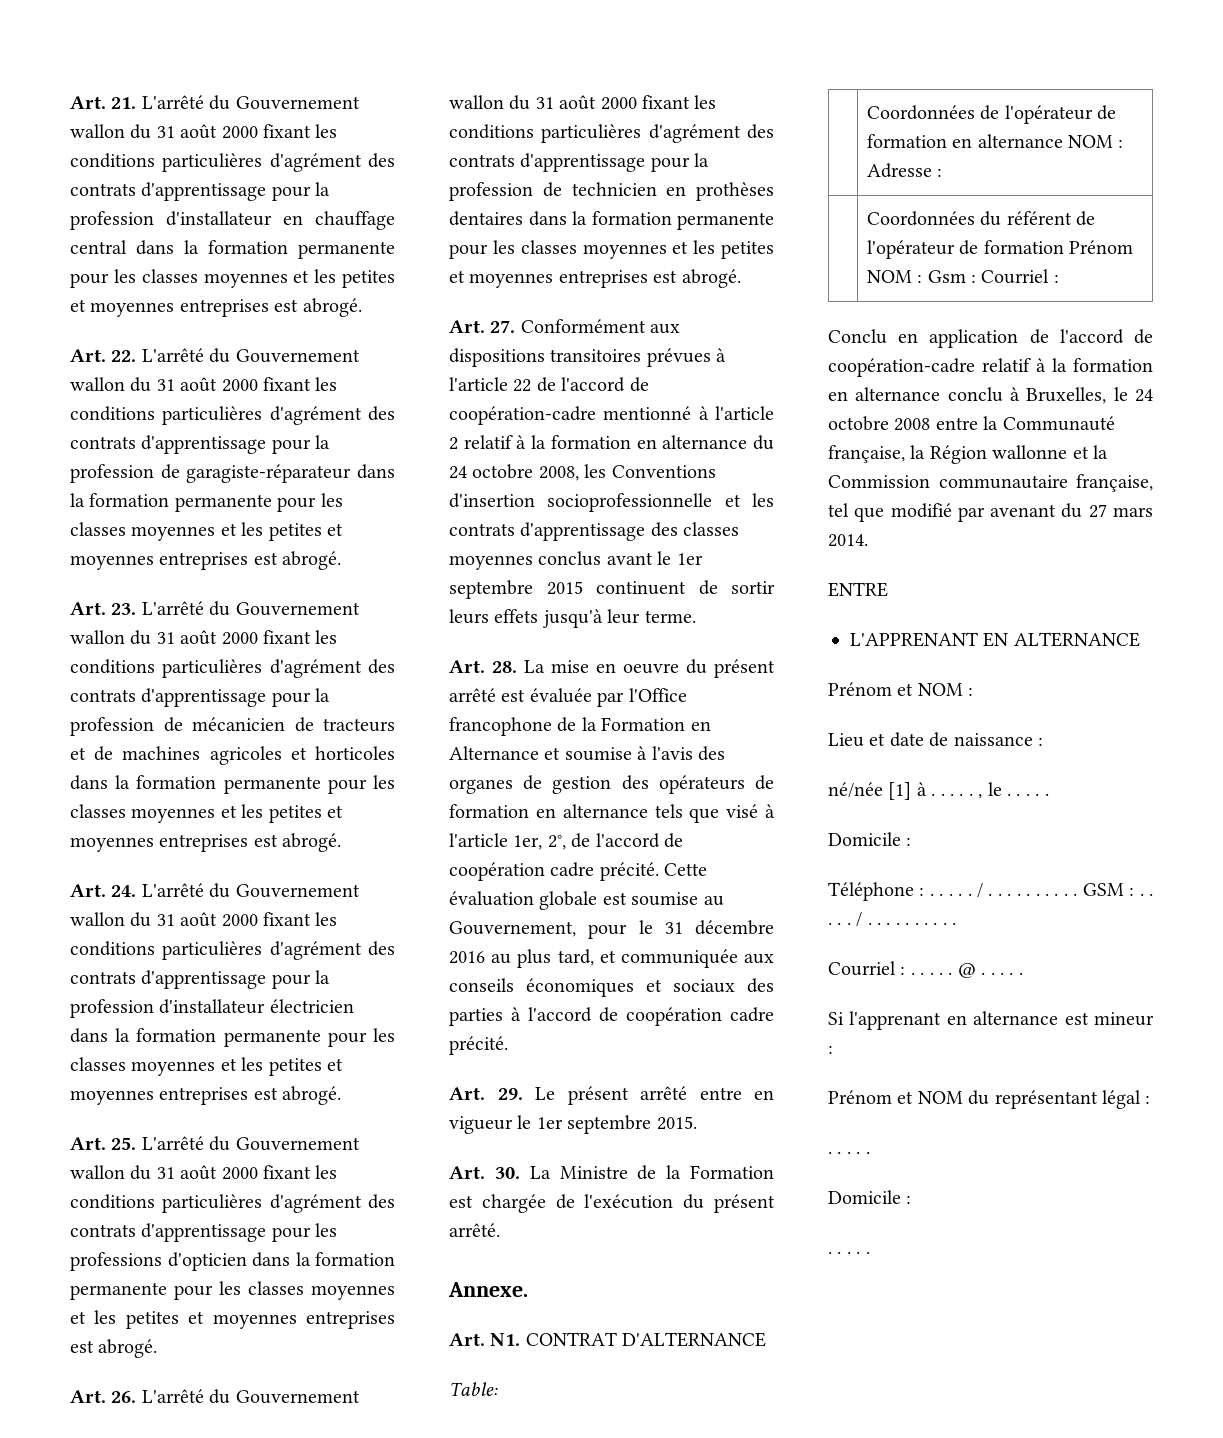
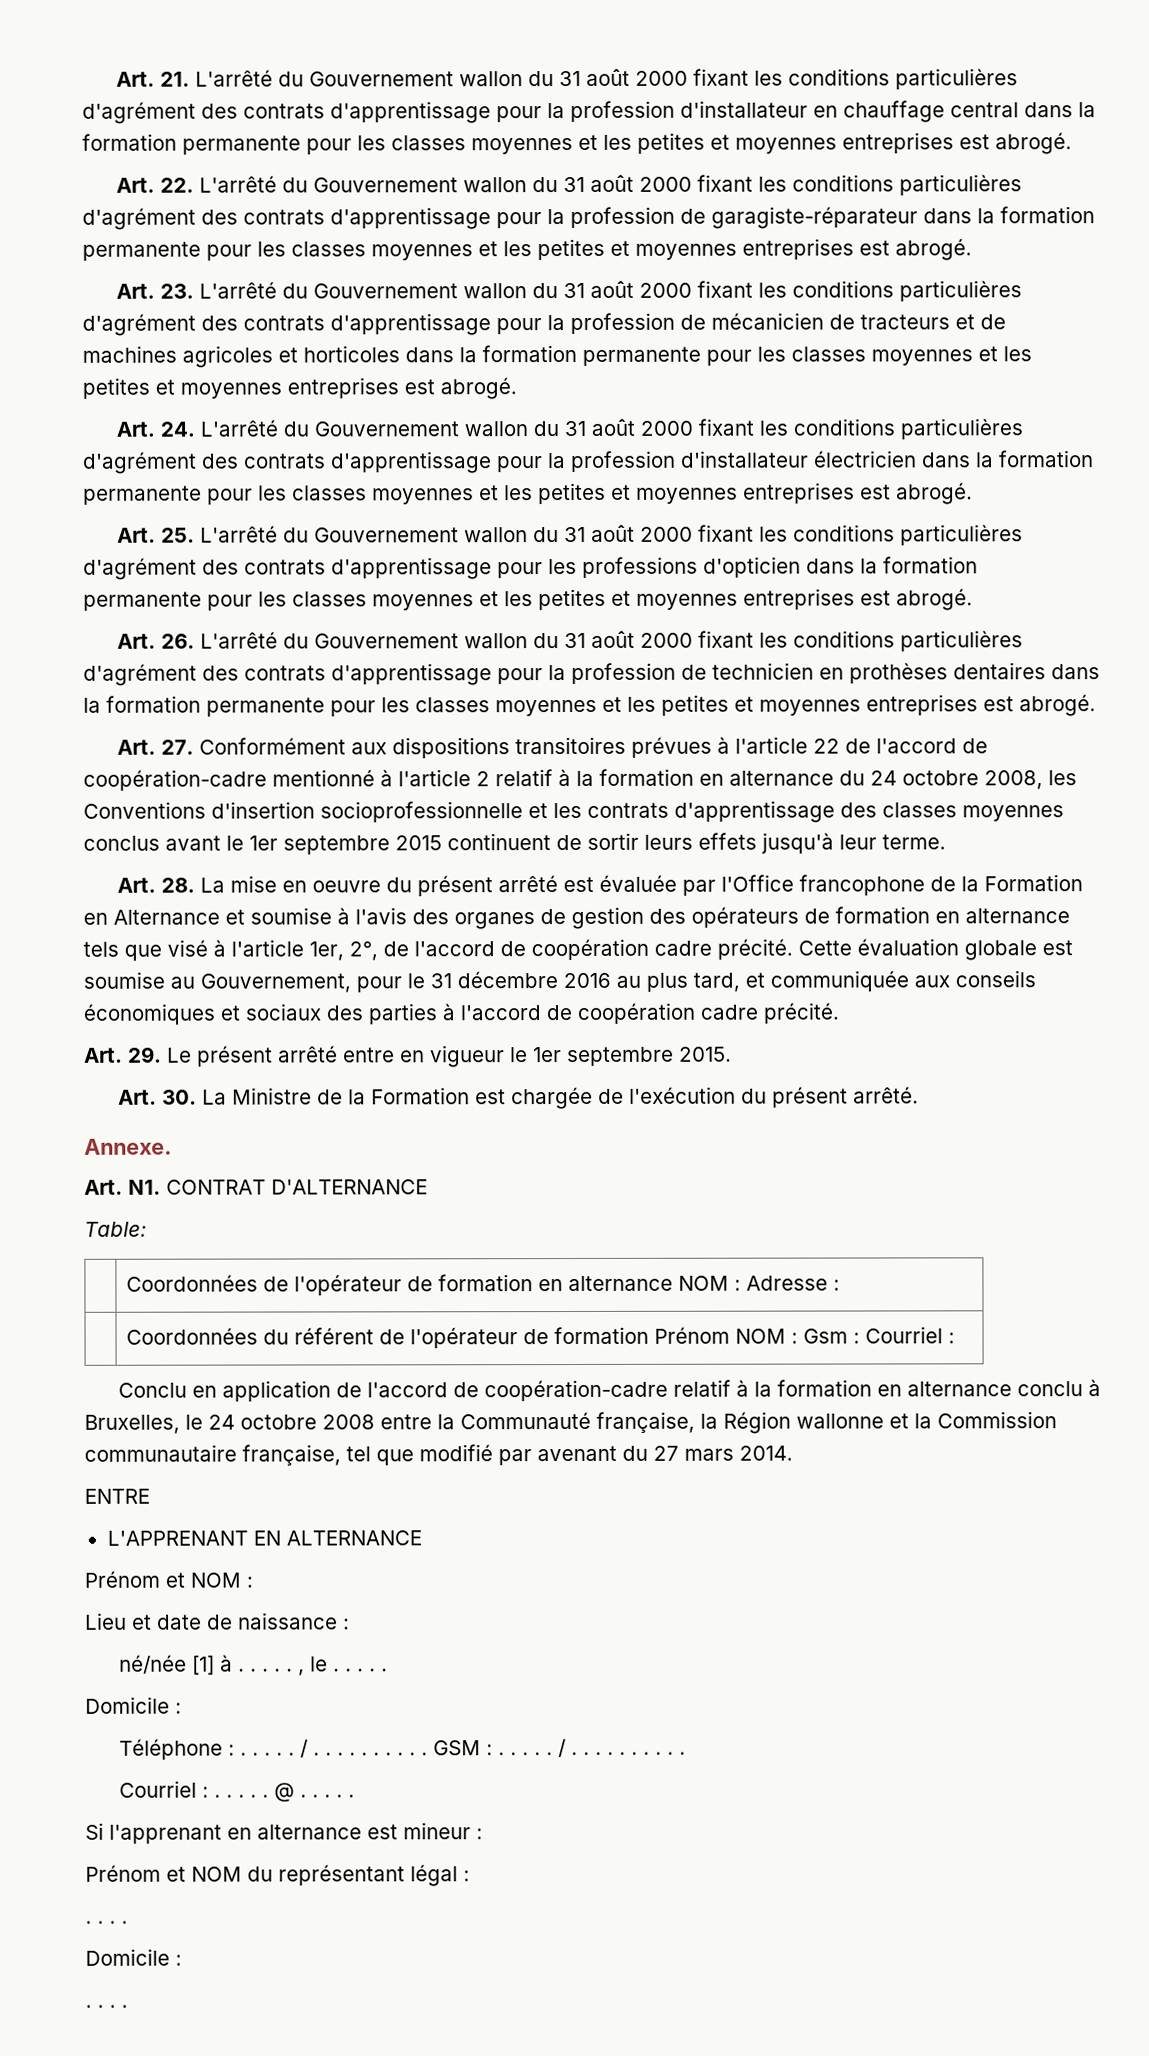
  Prénom et NOM du représentant légal :
- . . . . .
+ . . . .
  Domicile :
- . . . . .
+ . . . .

